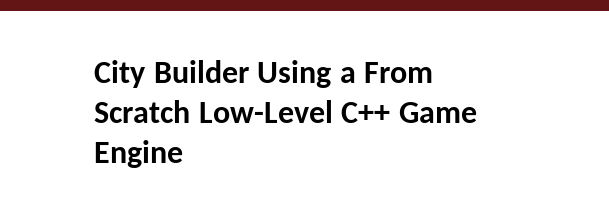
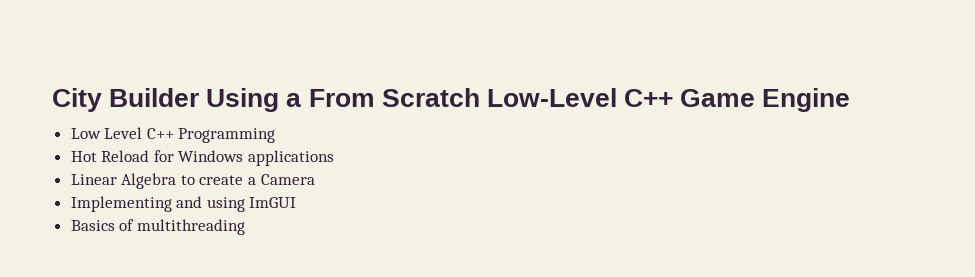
+ Low Level C++ Programming
+ Hot Reload for Windows applications
+ Linear Algebra to create a Camera
+ Implementing and using ImGUI
+ Basics of multithreading

